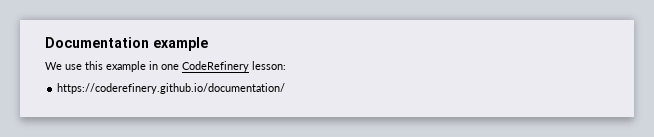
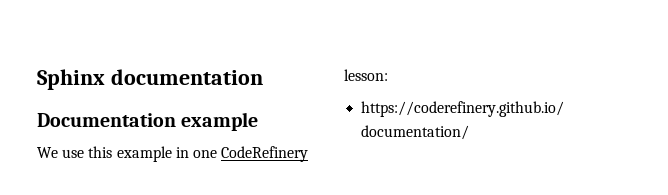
+ Sphinx documentation

